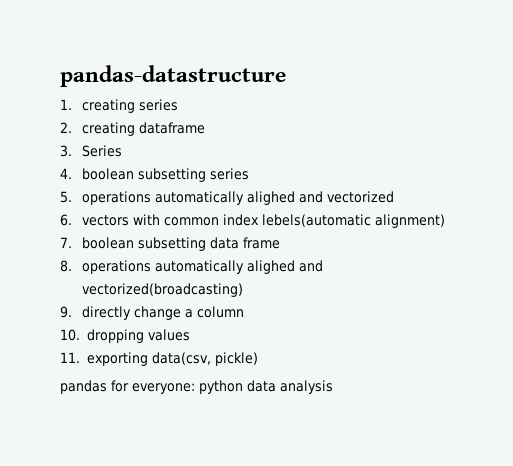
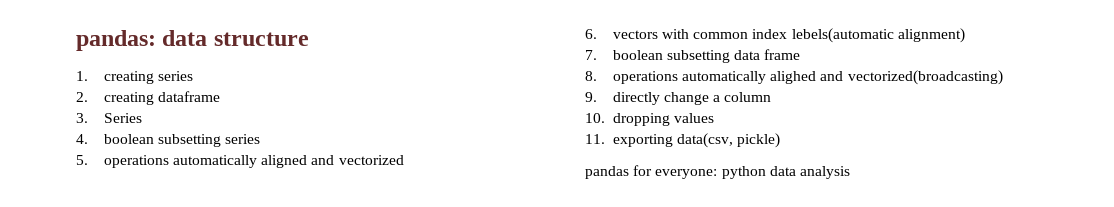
- pandas-datastructure
+ pandas: data structure
- 5. operations automatically alighed and vectorized
+ 5. operations automatically aligned and vectorized

